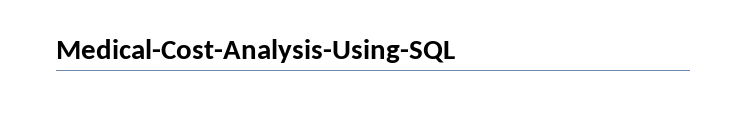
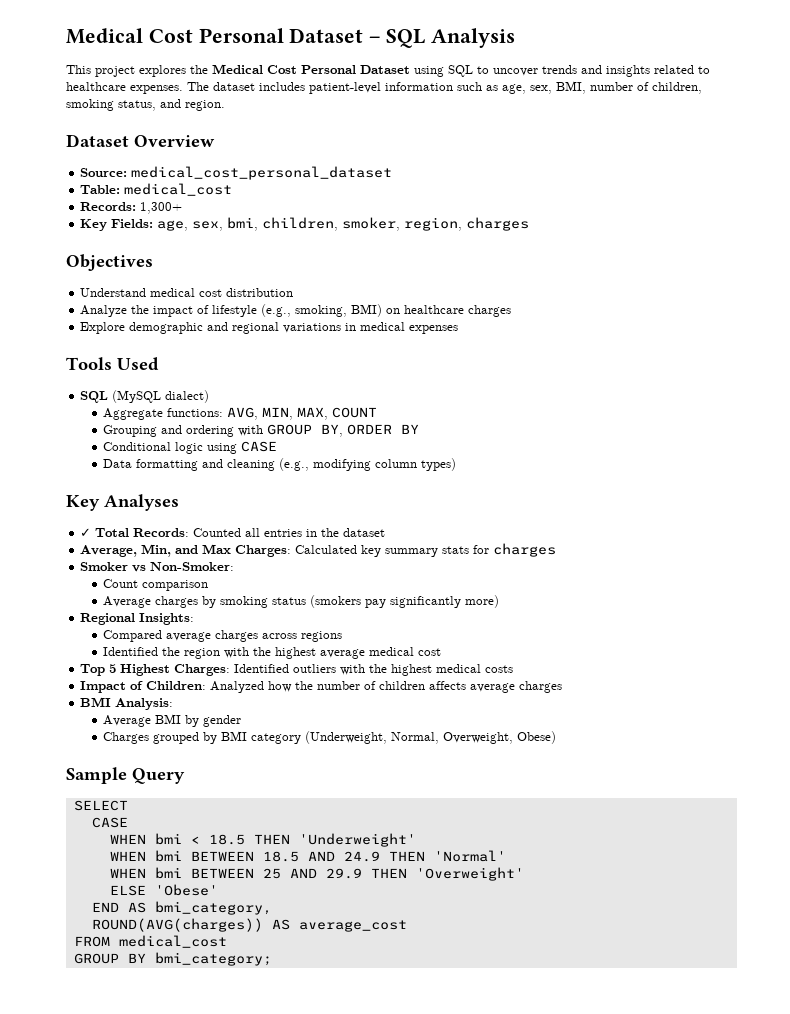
- Medical-Cost-Analysis-Using-SQL
+ Medical Cost Personal Dataset – SQL Analysis
+ This project explores the Medical Cost Personal Dataset using SQL to uncover trends and insights related to healthcare expenses. The dataset includes patient-level information such as age, sex, BMI, number of children, smoking status, and region.
+ Dataset Overview
+ Source: medical_cost_personal_dataset
+ Table: medical_cost
+ Records: 1,300+
+ Key Fields: age, sex, bmi, children, smoker, region, charges
+ Objectives
+ Understand medical cost distribution
+ Analyze the impact of lifestyle (e.g., smoking, BMI) on healthcare charges
+ Explore demographic and regional variations in medical expenses
+ Tools Used
+ SQL (MySQL dialect)
+ Aggregate functions: AVG, MIN, MAX, COUNT
+ Grouping and ordering with GROUP BY, ORDER BY
+ Conditional logic using CASE
+ Data formatting and cleaning (e.g., modifying column types)
+ Key Analyses
+ ✓ Total Records: Counted all entries in the dataset
+ Average, Min, and Max Charges: Calculated key summary stats for charges
+ Smoker vs Non-Smoker:
+ Count comparison
+ Average charges by smoking status (smokers pay significantly more)
+ Regional Insights:
+ Compared average charges across regions
+ Identified the region with the highest average medical cost
+ Top 5 Highest Charges: Identified outliers with the highest medical costs
+ Impact of Children: Analyzed how the number of children affects average charges
+ BMI Analysis:
+ Average BMI by gender
+ Charges grouped by BMI category (Underweight, Normal, Overweight, Obese)
+ Sample Query
+ SELECT
+ CASE
+ WHEN bmi < 18.5 THEN 'Underweight'
+ WHEN bmi BETWEEN 18.5 AND 24.9 THEN 'Normal'
+ WHEN bmi BETWEEN 25 AND 29.9 THEN 'Overweight'
+ ELSE 'Obese'
+ END AS bmi_category,
+ ROUND(AVG(charges)) AS average_cost
+ FROM medical_cost
+ GROUP BY bmi_category;

